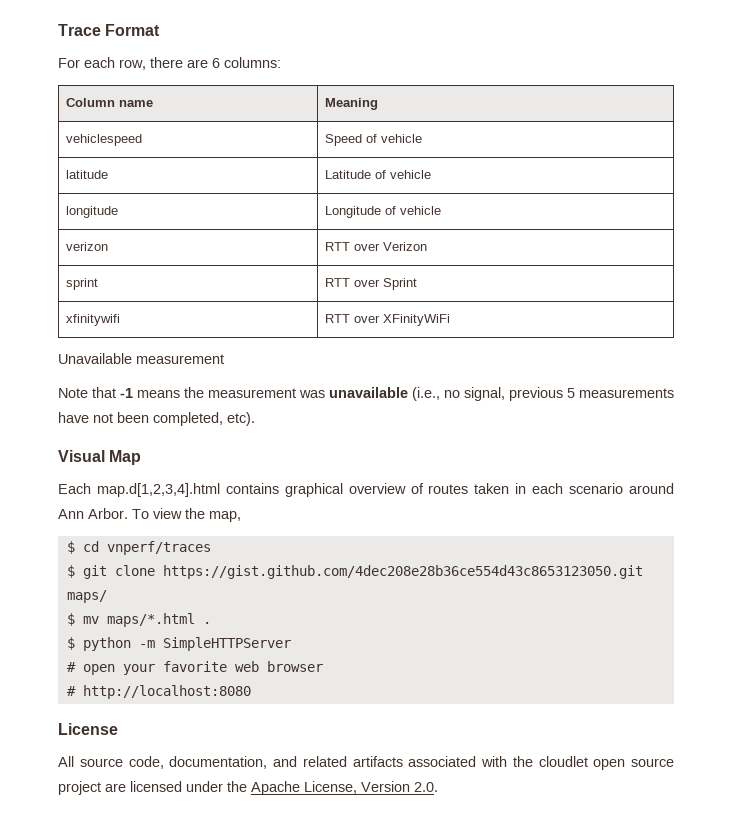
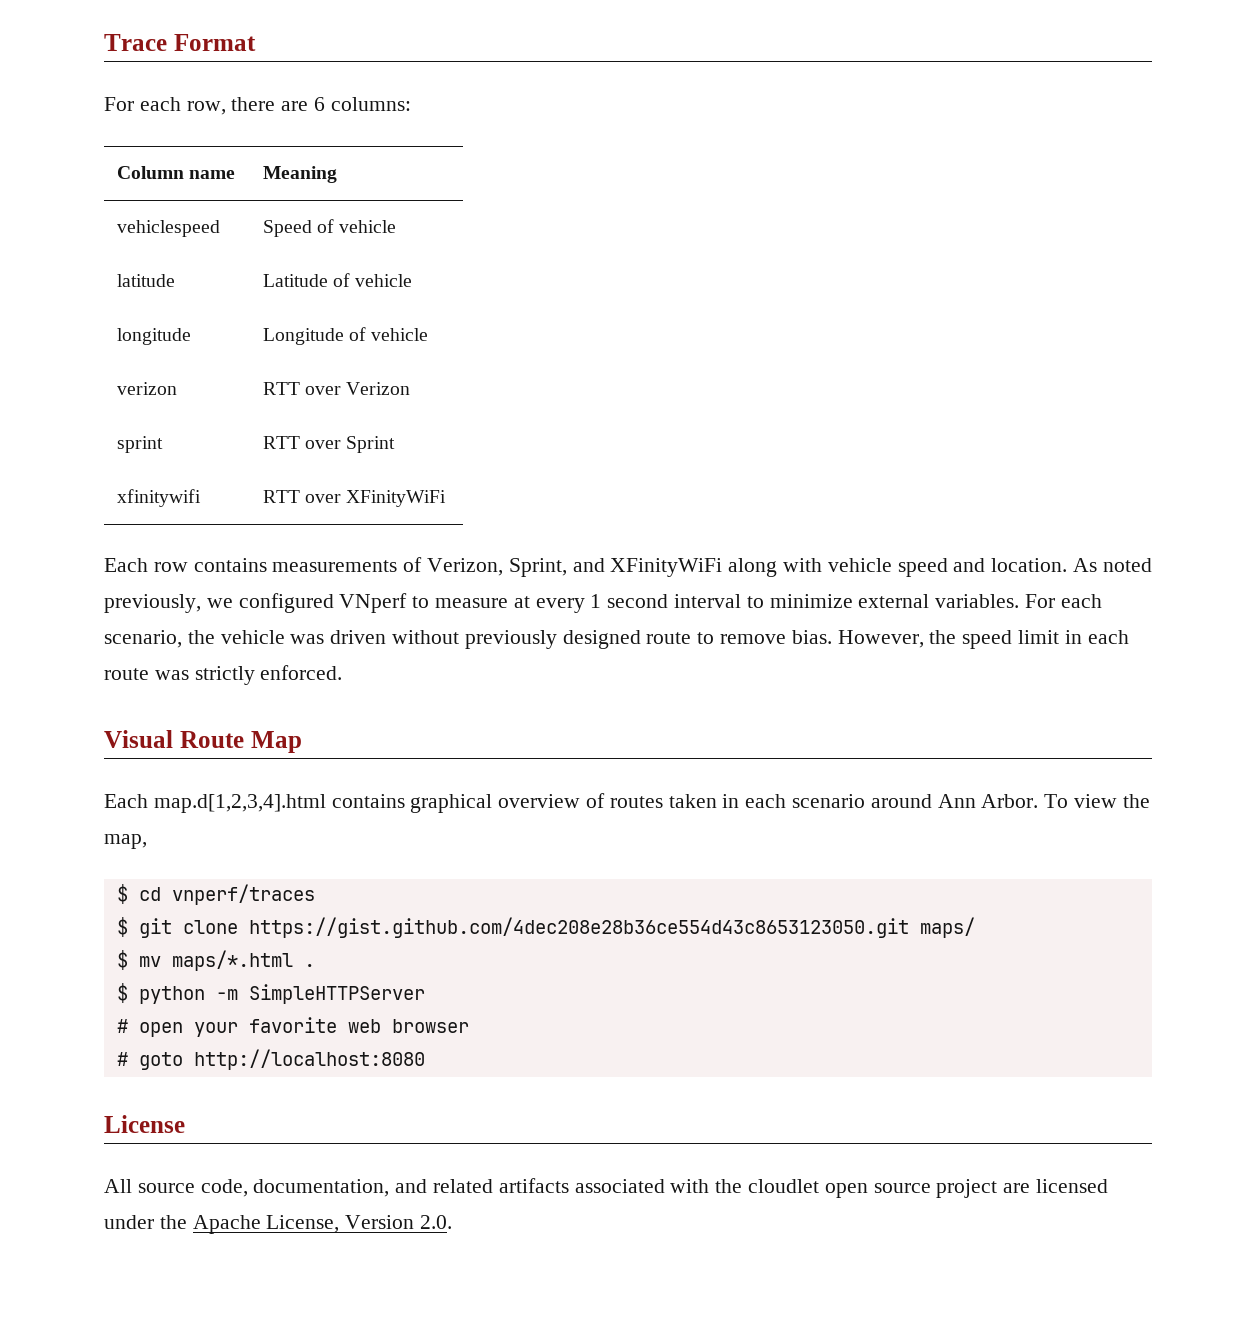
- Unavailable measurement
- Note that -1 means the measurement was unavailable (i.e., no signal, previous 5 measurements have not been completed, etc).
+ Each row contains measurements of Verizon, Sprint, and XFinityWiFi along with vehicle speed and location. As noted previously, we configured VNperf to measure at every 1 second interval to minimize external variables. For each scenario, the vehicle was driven without previously designed route to remove bias. However, the speed limit in each route was strictly enforced.
- Visual Map
+ Visual Route Map
- # http://localhost:8080
+ # goto http://localhost:8080

